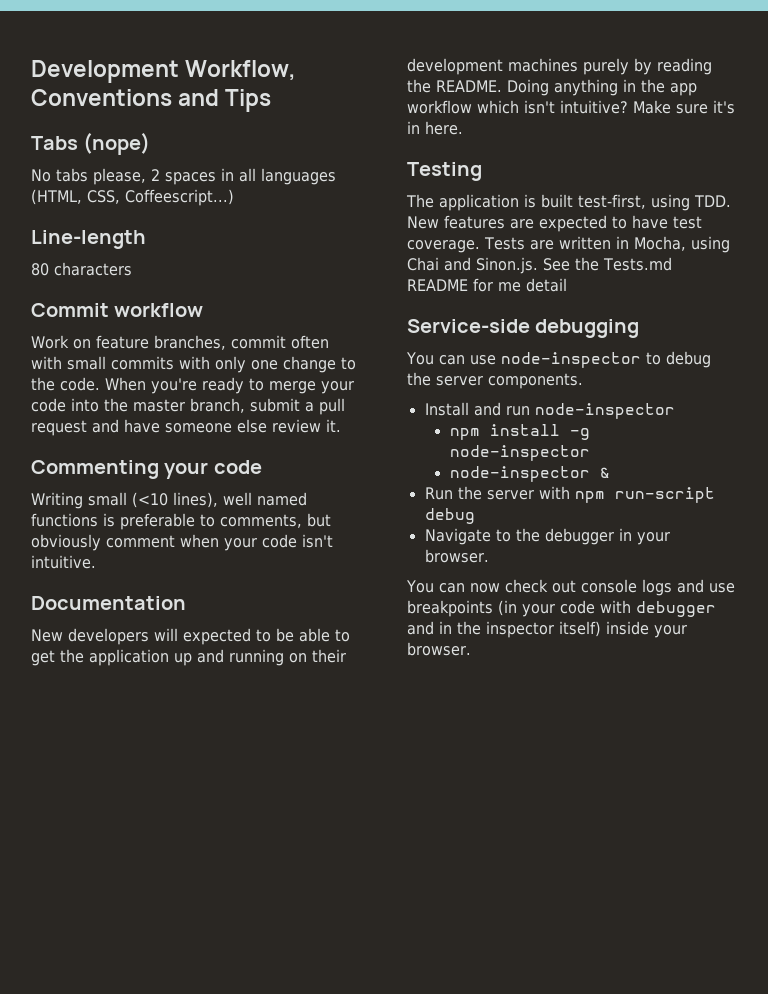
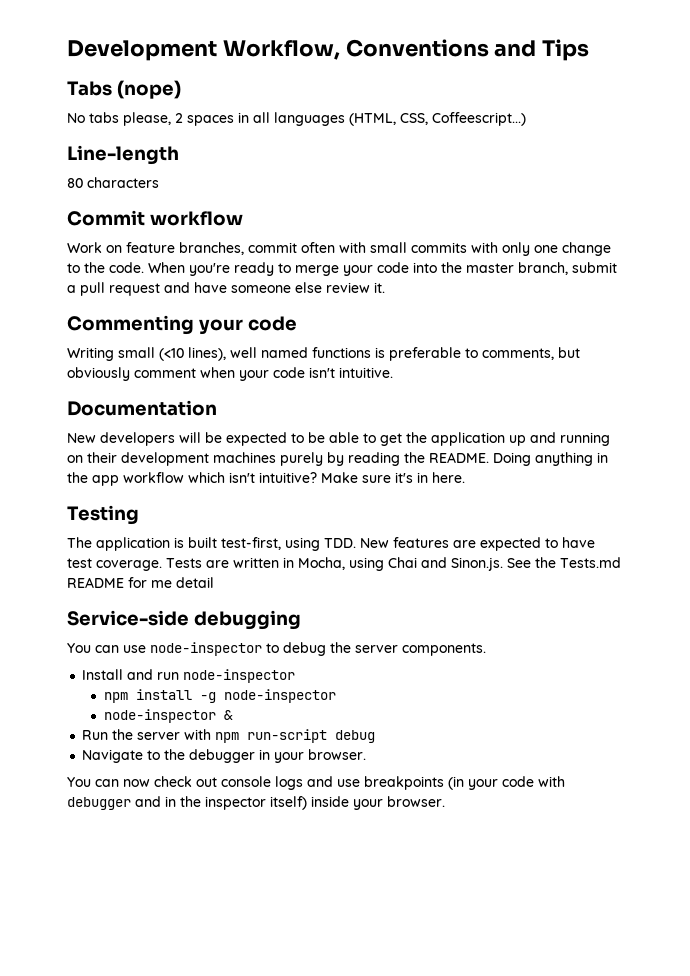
- New developers will expected to be able to get the application up and running on their development machines purely by reading the README.
+ New developers will be expected to be able to get the application up and running on their development machines purely by reading the README.

